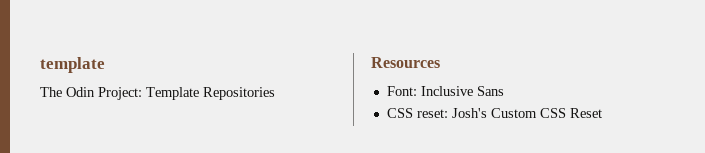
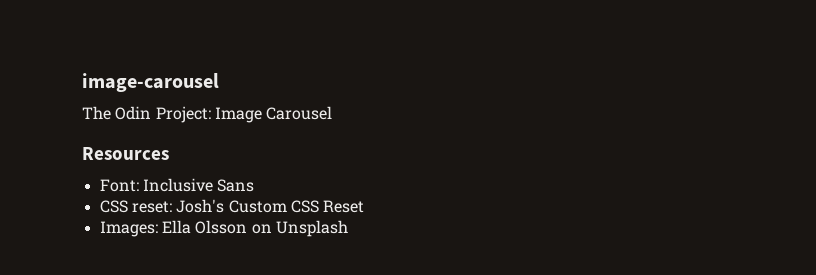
- template
+ image-carousel
- The Odin Project: Template Repositories
+ The Odin Project: Image Carousel
+ Images: Ella Olsson on Unsplash

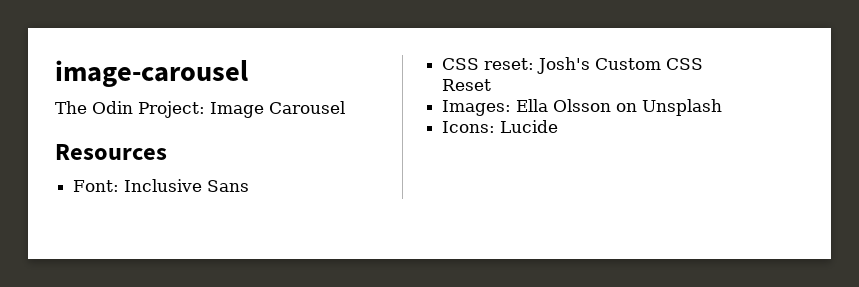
+ Icons: Lucide

